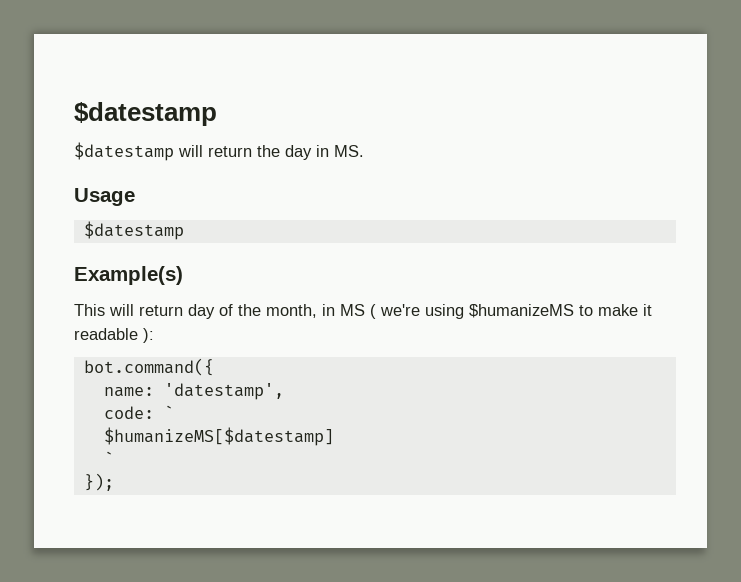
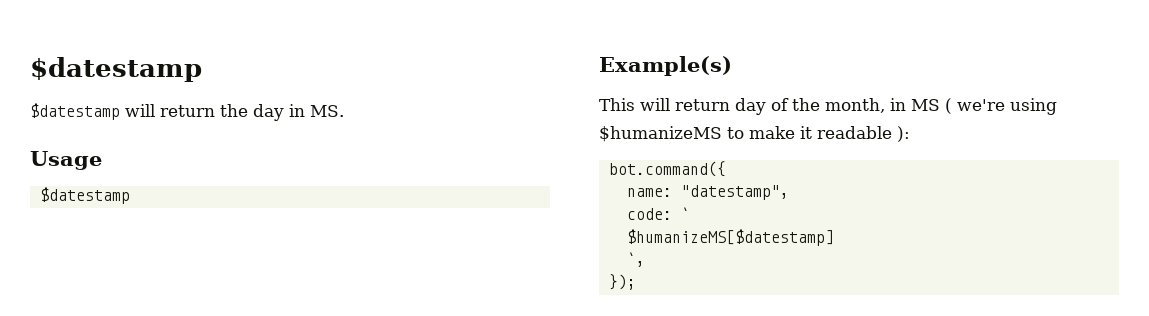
- name: 'datestamp',
+ name: "datestamp",
  $humanizeMS[$datestamp]
- `
+ `,

